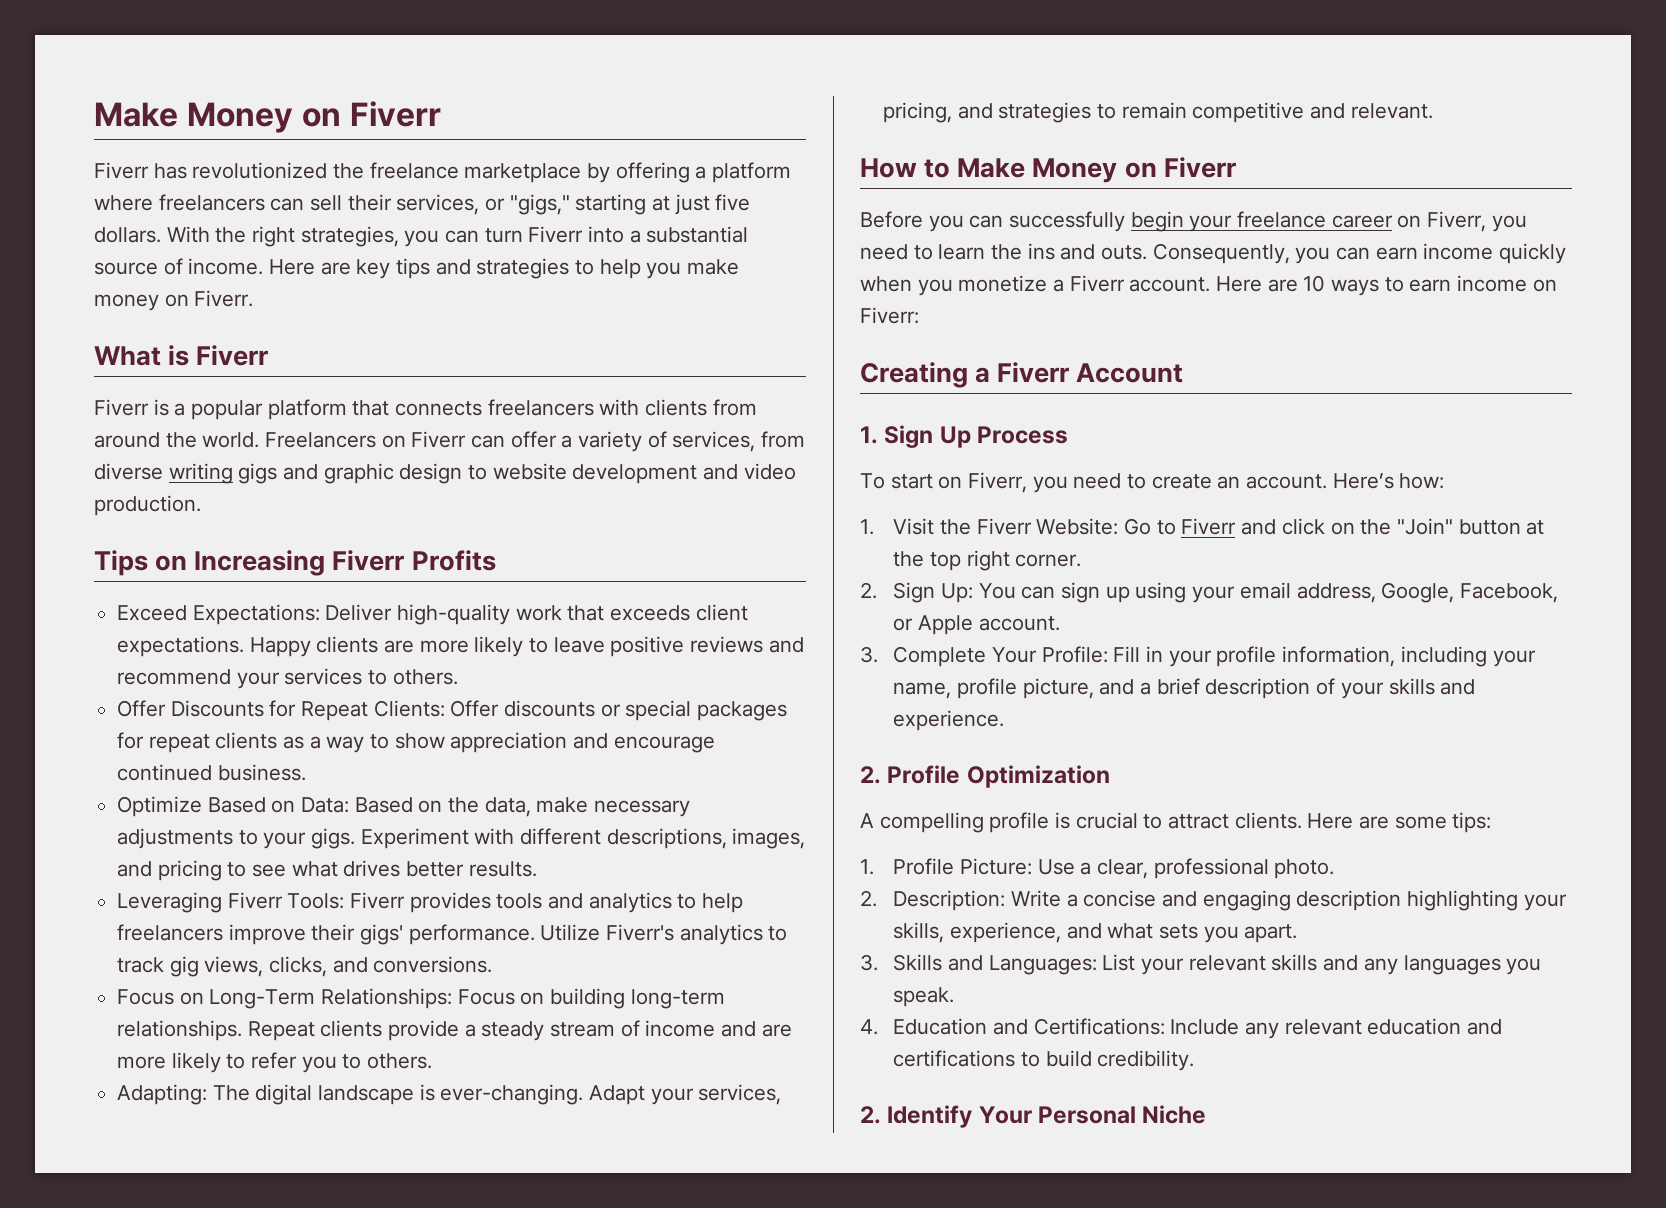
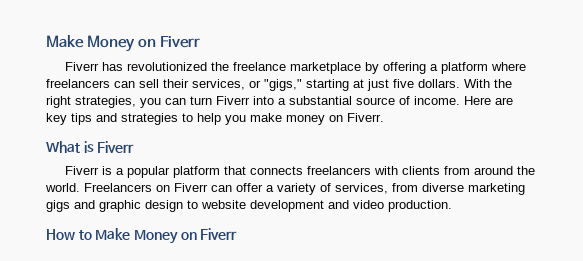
- Freelancers on Fiverr can offer a variety of services, from diverse writing gigs and graphic design to website development and video production.
+ Freelancers on Fiverr can offer a variety of services, from diverse marketing gigs and graphic design to website development and video production.
- Tips on Increasing Fiverr Profits
- Exceed Expectations: Deliver high-quality work that exceeds client expectations. Happy clients are more likely to leave positive reviews and recommend your services to others.
- Offer Discounts for Repeat Clients: Offer discounts or special packages for repeat clients as a way to show appreciation and encourage continued business.
- Optimize Based on Data: Based on the data, make necessary adjustments to your gigs. Experiment with different descriptions, images, and pricing to see what drives better results.
- Leveraging Fiverr Tools: Fiverr provides tools and analytics to help freelancers improve their gigs' performance. Utilize Fiverr's analytics to track gig views, clicks, and conversions.
- Focus on Long-Term Relationships: Focus on building long-term relationships. Repeat clients provide a steady stream of income and are more likely to refer you to others.
- Adapting: The digital landscape is ever-changing. Adapt your services, pricing, and strategies to remain competitive and relevant.
- Before you can successfully begin your freelance career on Fiverr, you need to learn the ins and outs. Consequently, you can earn income quickly when you monetize a Fiverr account. Here are 10 ways to earn income on Fiverr:
- Creating a Fiverr Account
- 1. Sign Up Process
- To start on Fiverr, you need to create an account. Here’s how:
- 1. Visit the Fiverr Website: Go to Fiverr and click on the "Join" button at the top right corner.
- 2. Sign Up: You can sign up using your email address, Google, Facebook, or Apple account.
- 3. Complete Your Profile: Fill in your profile information, including your name, profile picture, and a brief description of your skills and experience.
- 2. Profile Optimization
- A compelling profile is crucial to attract clients. Here are some tips:
- 1. Profile Picture: Use a clear, professional photo.
- 2. Description: Write a concise and engaging description highlighting your skills, experience, and what sets you apart.
- 3. Skills and Languages: List your relevant skills and any languages you speak.
- 4. Education and Certifications: Include any relevant education and certifications to build credibility.
- 2. Identify Your Personal Niche

